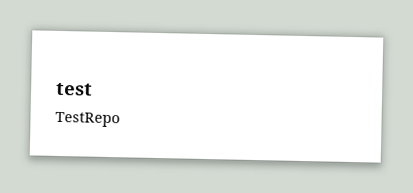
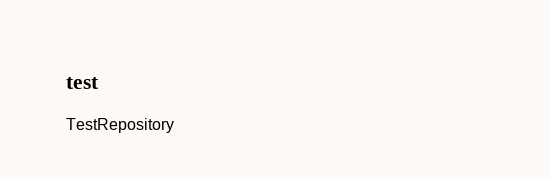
- TestRepo
+ TestRepository

